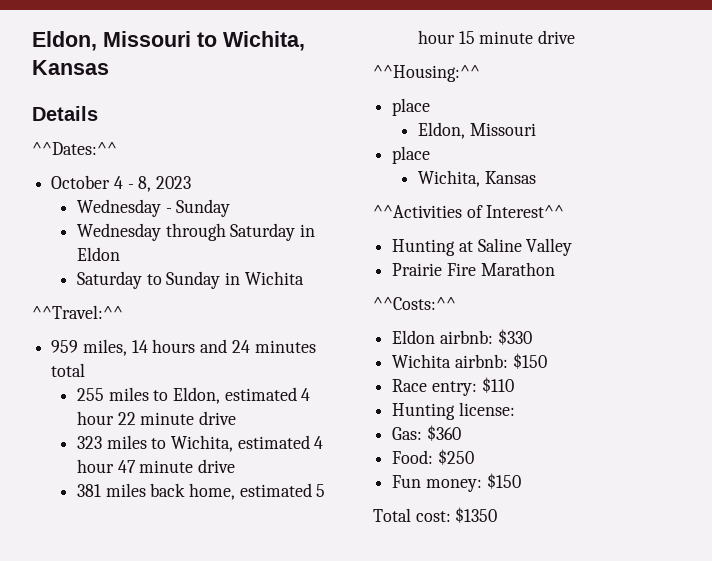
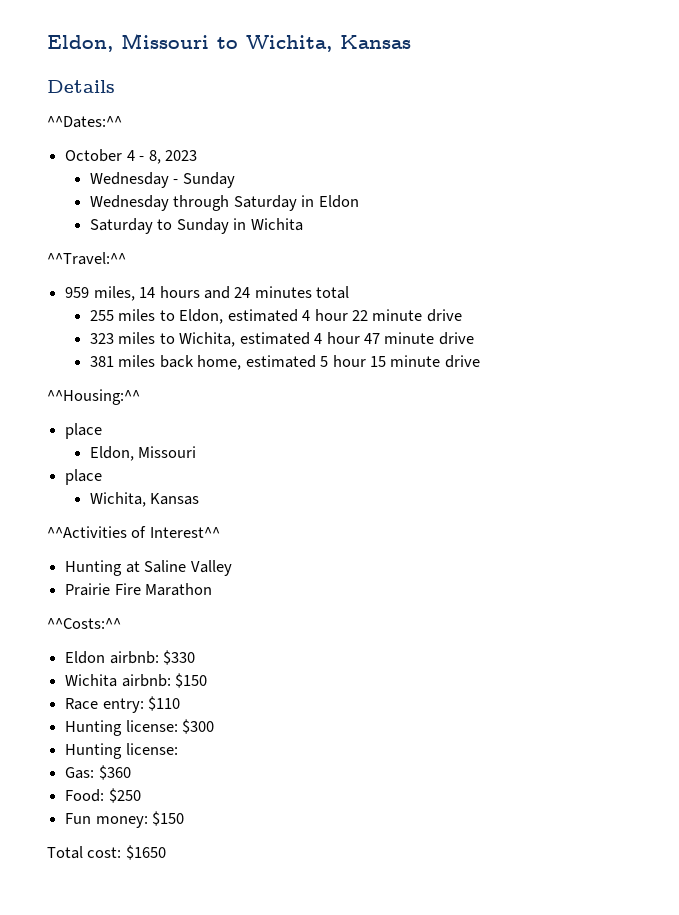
+ Hunting license: $300
- Total cost: $1350
+ Total cost: $1650

